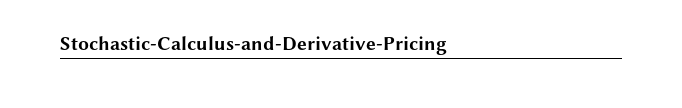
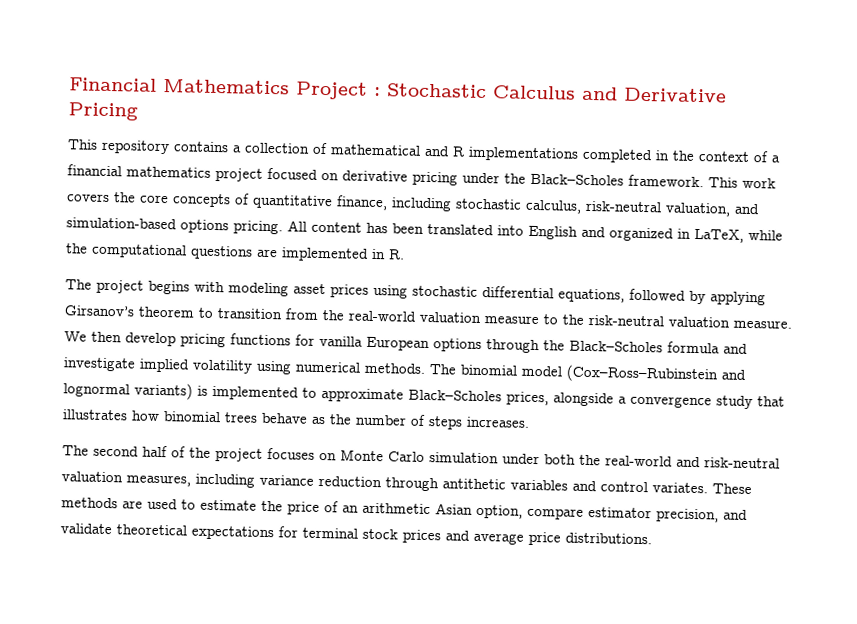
- Stochastic-Calculus-and-Derivative-Pricing
+ Financial Mathematics Project : Stochastic Calculus and Derivative Pricing
+ This repository contains a collection of mathematical and R implementations completed in the context of a financial mathematics project focused on derivative pricing under the Black–Scholes framework. This work covers the core concepts of quantitative finance, including stochastic calculus, risk-neutral valuation, and simulation-based options pricing. All content has been translated into English and organized in LaTeX, while the computational questions are implemented in R.
+ The project begins with modeling asset prices using stochastic differential equations, followed by applying Girsanov’s theorem to transition from the real-world valuation measure to the risk-neutral valuation measure. We then develop pricing functions for vanilla European options through the Black–Scholes formula and investigate implied volatility using numerical methods. The binomial model (Cox–Ross–Rubinstein and lognormal variants) is implemented to approximate Black–Scholes prices, alongside a convergence study that illustrates how binomial trees behave as the number of steps increases.
+ The second half of the project focuses on Monte Carlo simulation under both the real-world and risk-neutral valuation measures, including variance reduction through antithetic variables and control variates. These methods are used to estimate the price of an arithmetic Asian option, compare estimator precision, and validate theoretical expectations for terminal stock prices and average price distributions.

